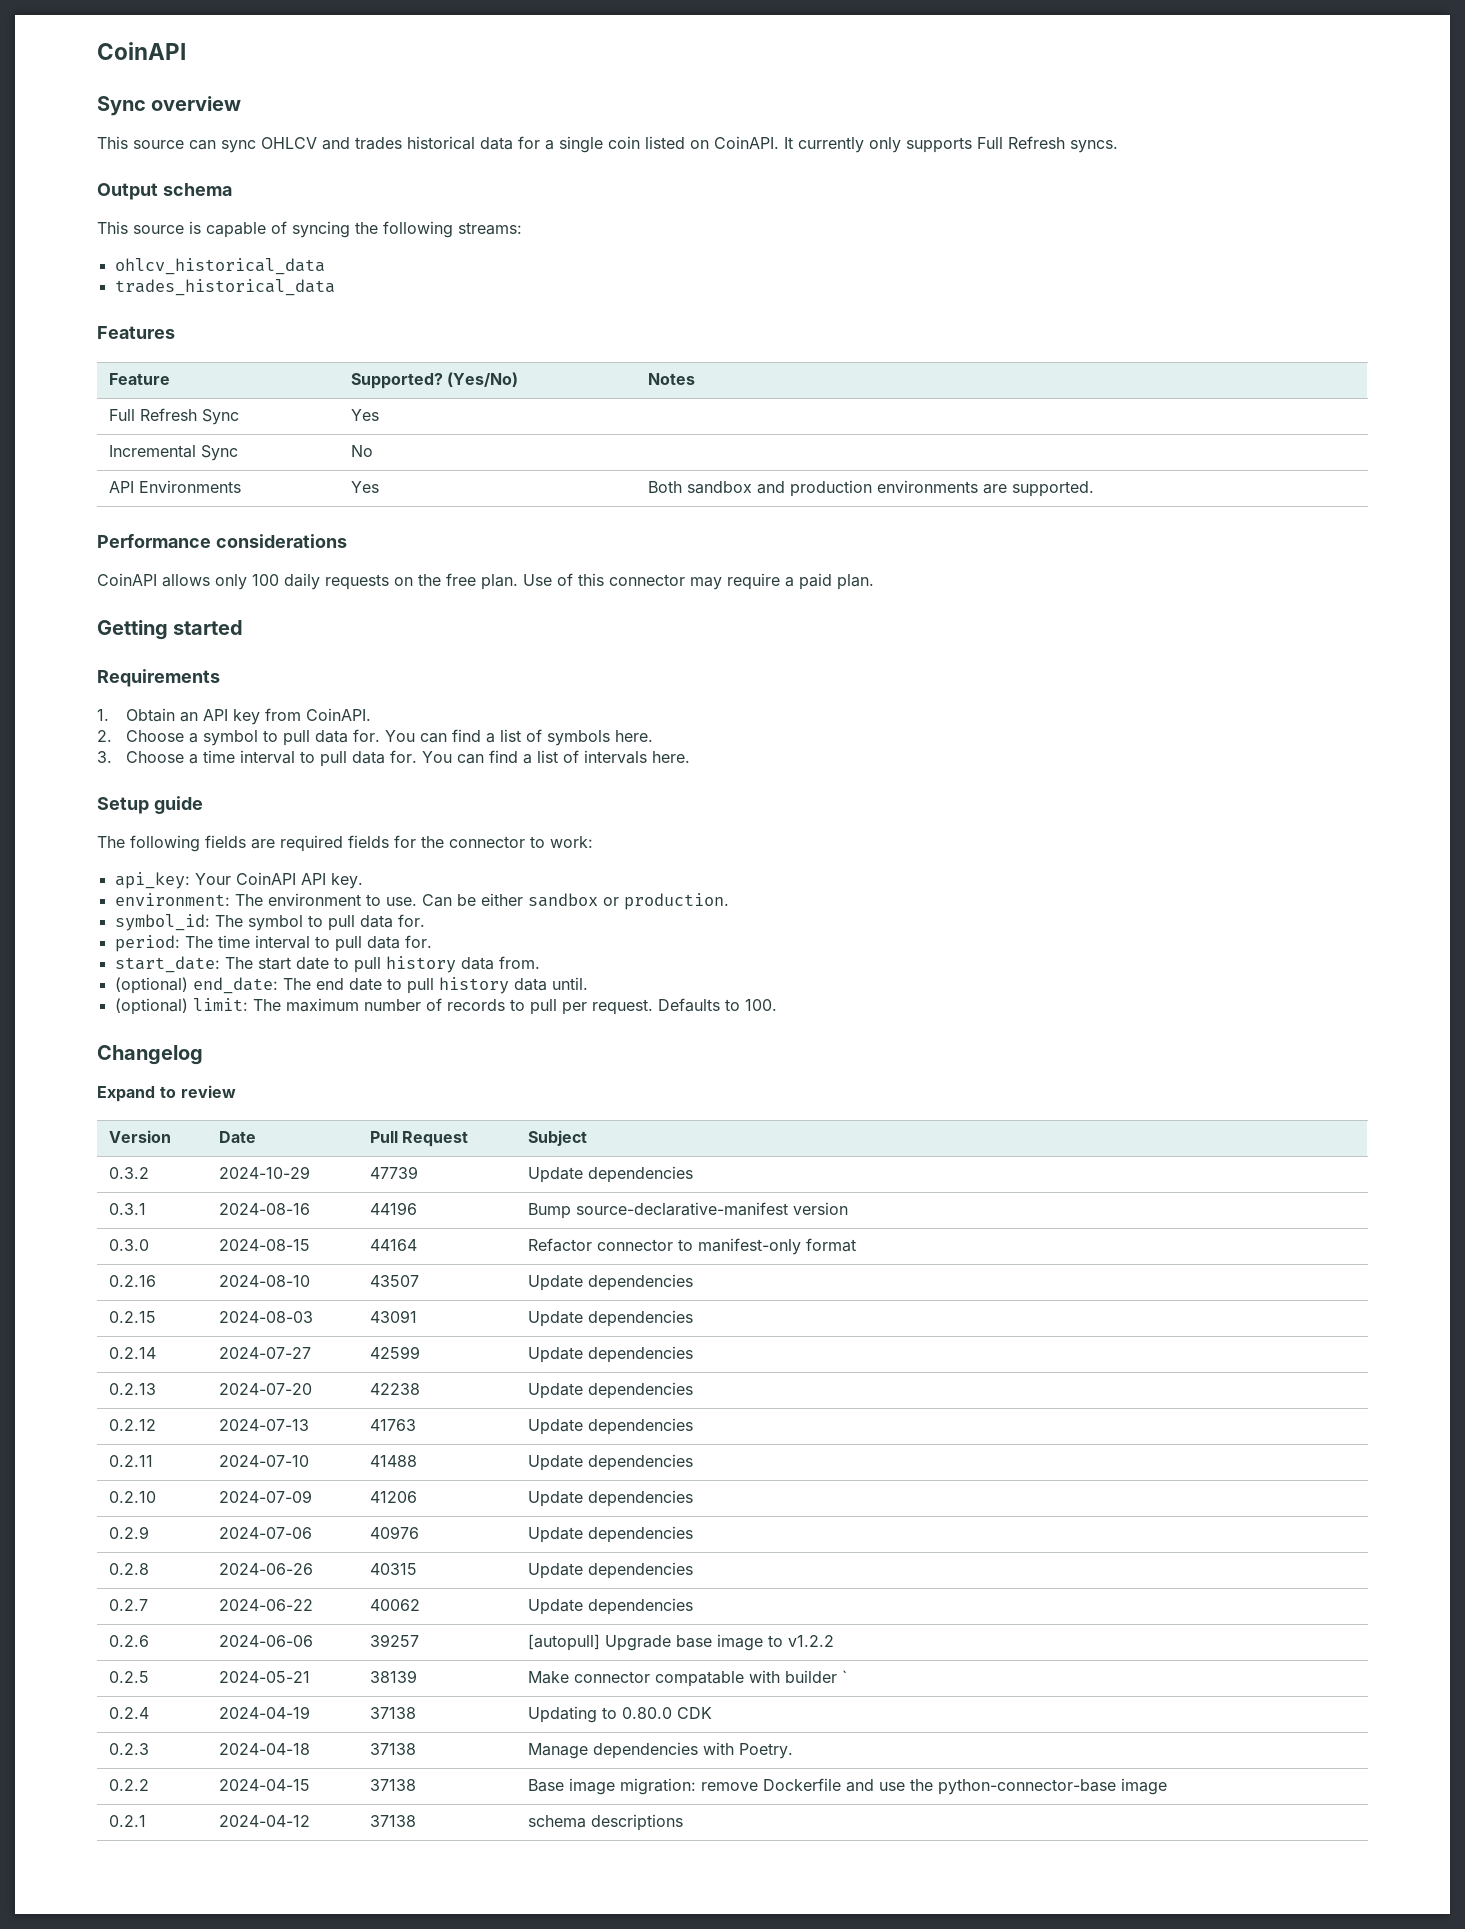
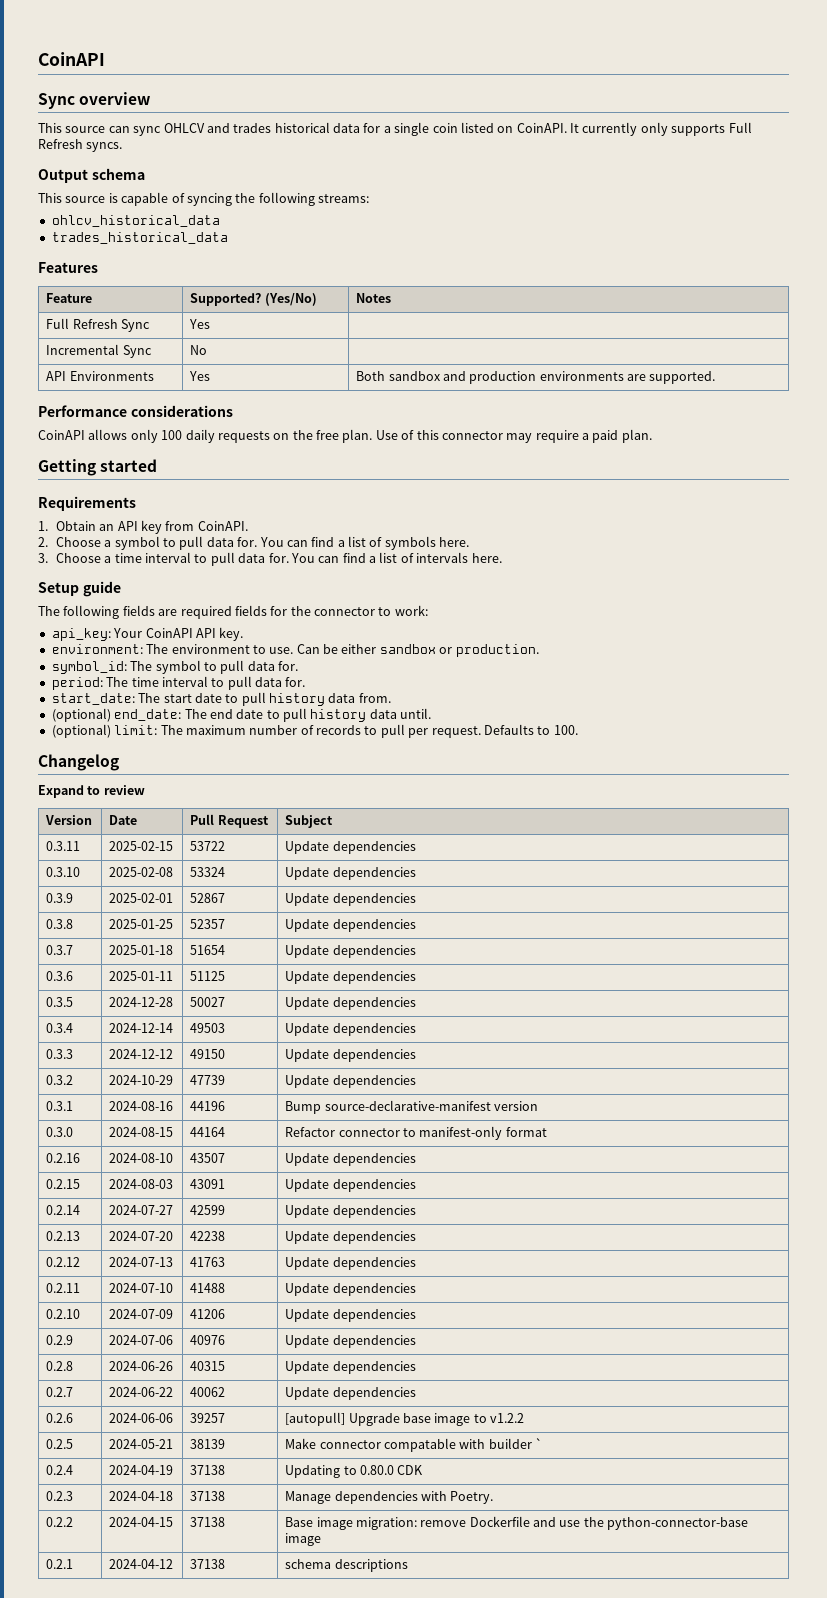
+ 0.3.11 | 2025-02-15 | 53722 | Update dependencies
+ 0.3.10 | 2025-02-08 | 53324 | Update dependencies
+ 0.3.9 | 2025-02-01 | 52867 | Update dependencies
+ 0.3.8 | 2025-01-25 | 52357 | Update dependencies
+ 0.3.7 | 2025-01-18 | 51654 | Update dependencies
+ 0.3.6 | 2025-01-11 | 51125 | Update dependencies
+ 0.3.5 | 2024-12-28 | 50027 | Update dependencies
+ 0.3.4 | 2024-12-14 | 49503 | Update dependencies
+ 0.3.3 | 2024-12-12 | 49150 | Update dependencies

